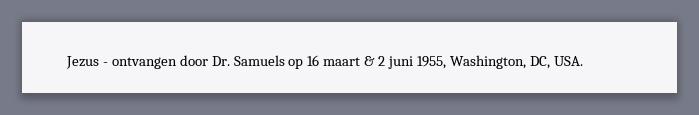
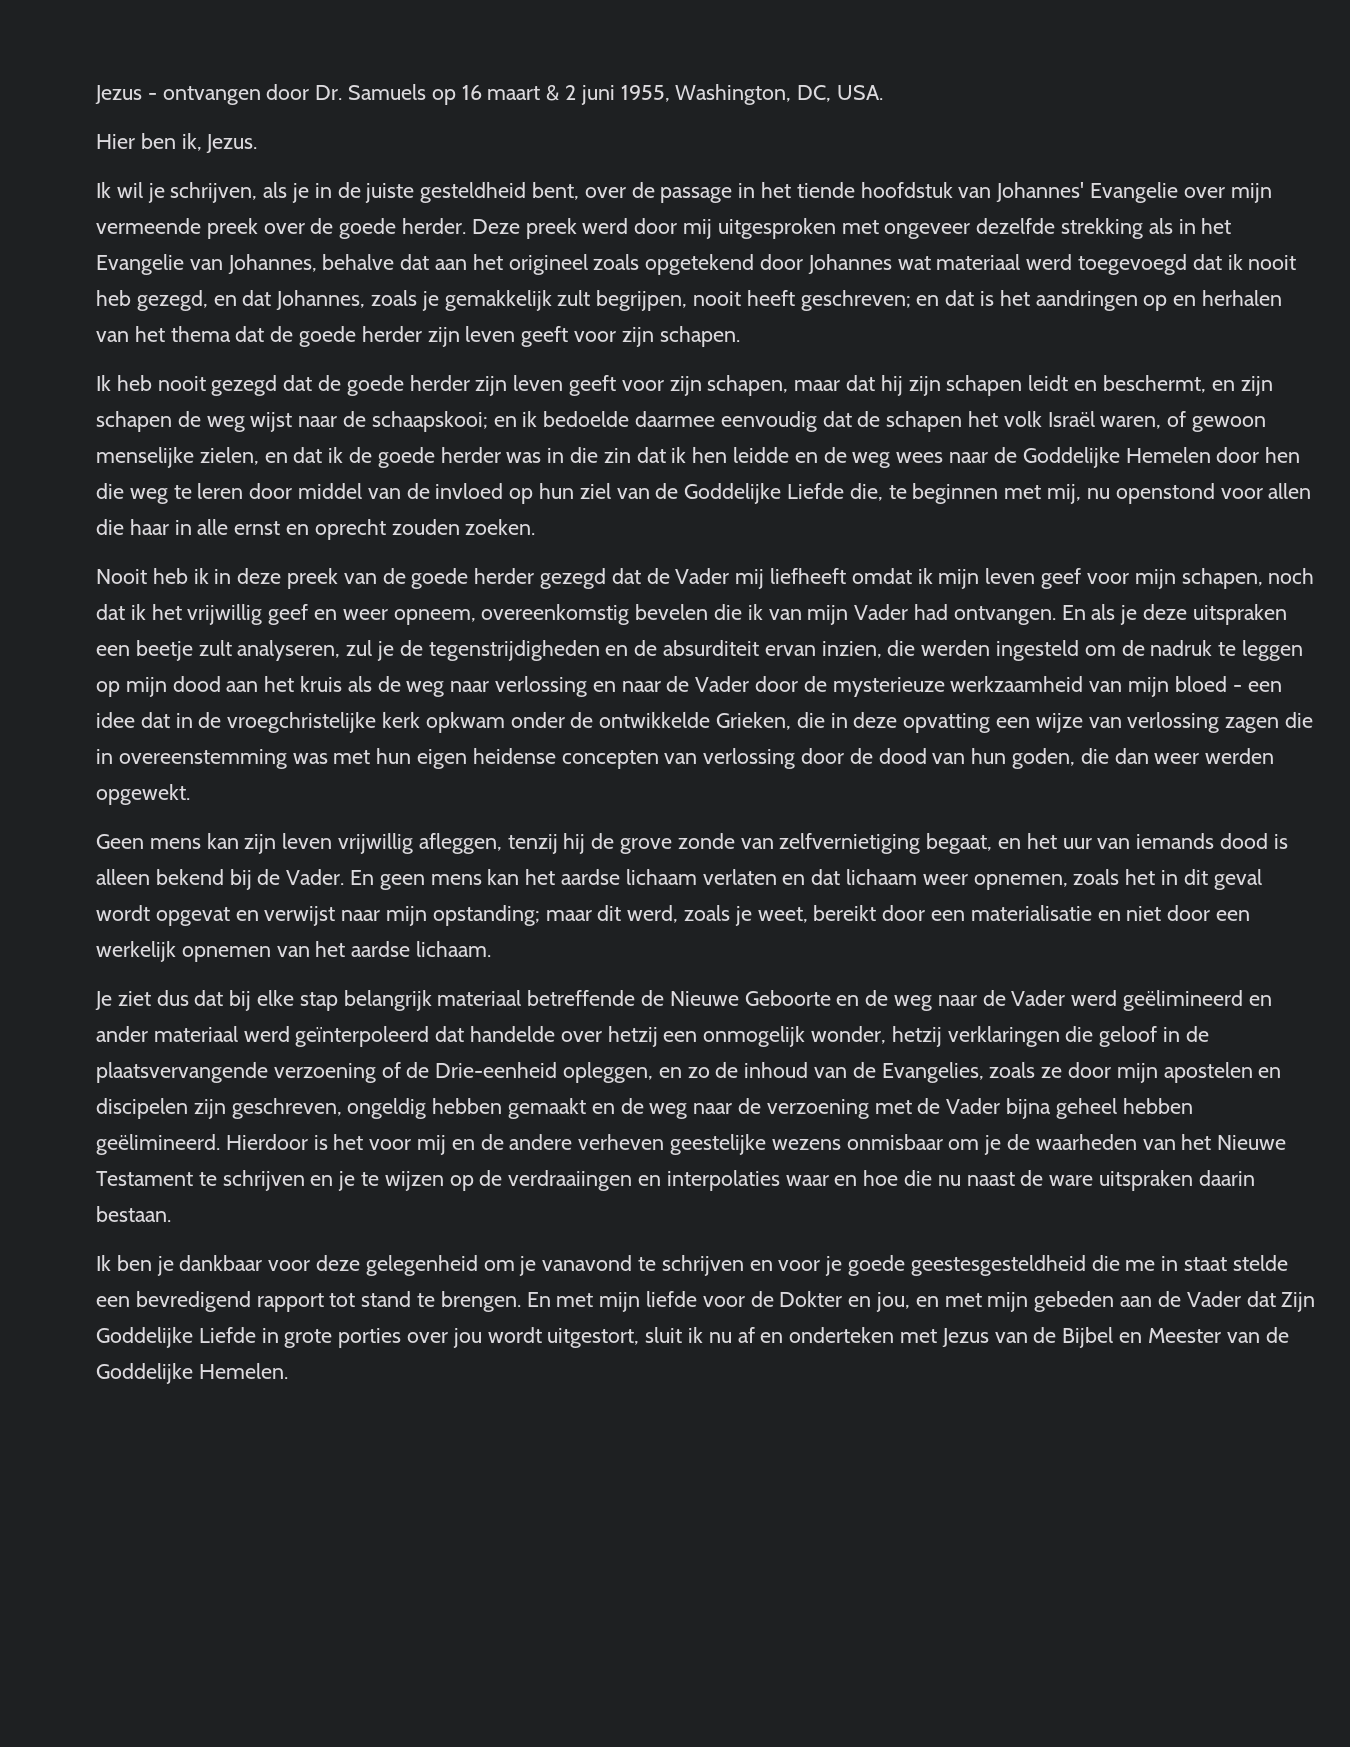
+ Hier ben ik, Jezus.
+ Ik wil je schrijven, als je in de juiste gesteldheid bent, over de passage in het tiende hoofdstuk van Johannes' Evangelie over mijn vermeende preek over de goede herder. Deze preek werd door mij uitgesproken met ongeveer dezelfde strekking als in het Evangelie van Johannes, behalve dat aan het origineel zoals opgetekend door Johannes wat materiaal werd toegevoegd dat ik nooit heb gezegd, en dat Johannes, zoals je gemakkelijk zult begrijpen, nooit heeft geschreven; en dat is het aandringen op en herhalen van het thema dat de goede herder zijn leven geeft voor zijn schapen.
+ Ik heb nooit gezegd dat de goede herder zijn leven geeft voor zijn schapen, maar dat hij zijn schapen leidt en beschermt, en zijn schapen de weg wijst naar de schaapskooi; en ik bedoelde daarmee eenvoudig dat de schapen het volk Israël waren, of gewoon menselijke zielen, en dat ik de goede herder was in die zin dat ik hen leidde en de weg wees naar de Goddelijke Hemelen door hen die weg te leren door middel van de invloed op hun ziel van de Goddelijke Liefde die, te beginnen met mij, nu openstond voor allen die haar in alle ernst en oprecht zouden zoeken.
+ Nooit heb ik in deze preek van de goede herder gezegd dat de Vader mij liefheeft omdat ik mijn leven geef voor mijn schapen, noch dat ik het vrijwillig geef en weer opneem, overeenkomstig bevelen die ik van mijn Vader had ontvangen. En als je deze uitspraken een beetje zult analyseren, zul je de tegenstrijdigheden en de absurditeit ervan inzien, die werden ingesteld om de nadruk te leggen op mijn dood aan het kruis als de weg naar verlossing en naar de Vader door de mysterieuze werkzaamheid van mijn bloed - een idee dat in de vroegchristelijke kerk opkwam onder de ontwikkelde Grieken, die in deze opvatting een wijze van verlossing zagen die in overeenstemming was met hun eigen heidense concepten van verlossing door de dood van hun goden, die dan weer werden opgewekt.
+ Geen mens kan zijn leven vrijwillig afleggen, tenzij hij de grove zonde van zelfvernietiging begaat, en het uur van iemands dood is alleen bekend bij de Vader. En geen mens kan het aardse lichaam verlaten en dat lichaam weer opnemen, zoals het in dit geval wordt opgevat en verwijst naar mijn opstanding; maar dit werd, zoals je weet, bereikt door een materialisatie en niet door een werkelijk opnemen van het aardse lichaam.
+ Je ziet dus dat bij elke stap belangrijk materiaal betreffende de Nieuwe Geboorte en de weg naar de Vader werd geëlimineerd en ander materiaal werd geïnterpoleerd dat handelde over hetzij een onmogelijk wonder, hetzij verklaringen die geloof in de plaatsvervangende verzoening of de Drie-eenheid opleggen, en zo de inhoud van de Evangelies, zoals ze door mijn apostelen en discipelen zijn geschreven, ongeldig hebben gemaakt en de weg naar de verzoening met de Vader bijna geheel hebben geëlimineerd. Hierdoor is het voor mij en de andere verheven geestelijke wezens onmisbaar om je de waarheden van het Nieuwe Testament te schrijven en je te wijzen op de verdraaiingen en interpolaties waar en hoe die nu naast de ware uitspraken daarin bestaan.
+ Ik ben je dankbaar voor deze gelegenheid om je vanavond te schrijven en voor je goede geestesgesteldheid die me in staat stelde een bevredigend rapport tot stand te brengen. En met mijn liefde voor de Dokter en jou, en met mijn gebeden aan de Vader dat Zijn Goddelijke Liefde in grote porties over jou wordt uitgestort, sluit ik nu af en onderteken met Jezus van de Bijbel en Meester van de Goddelijke Hemelen.

